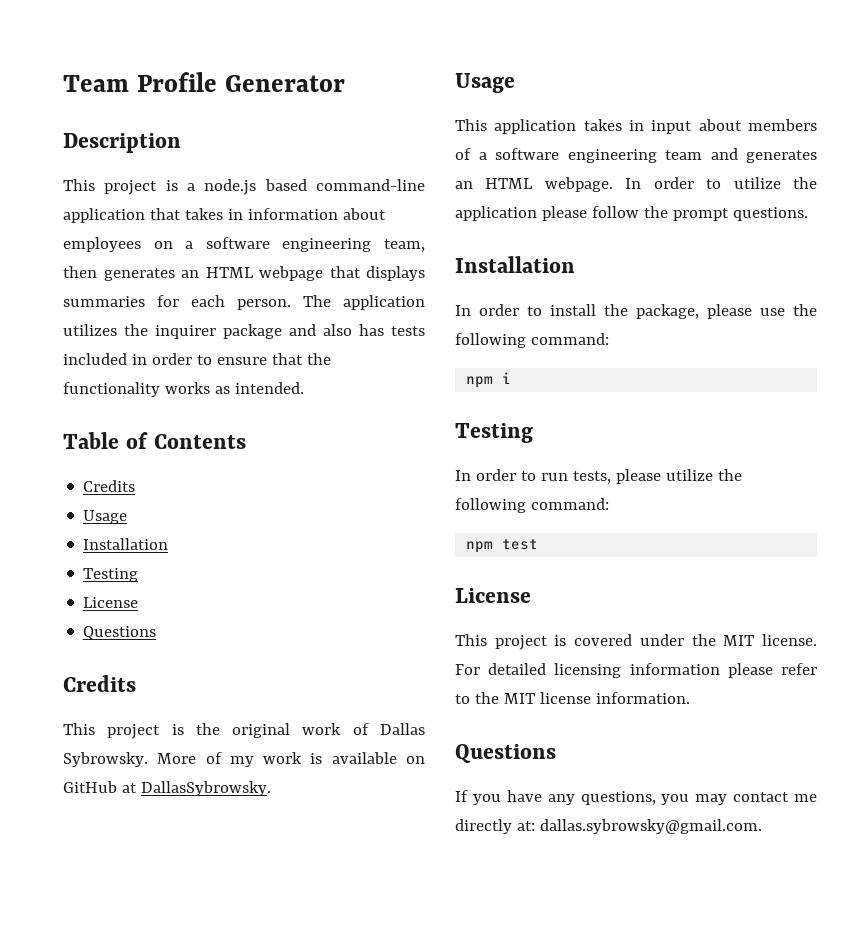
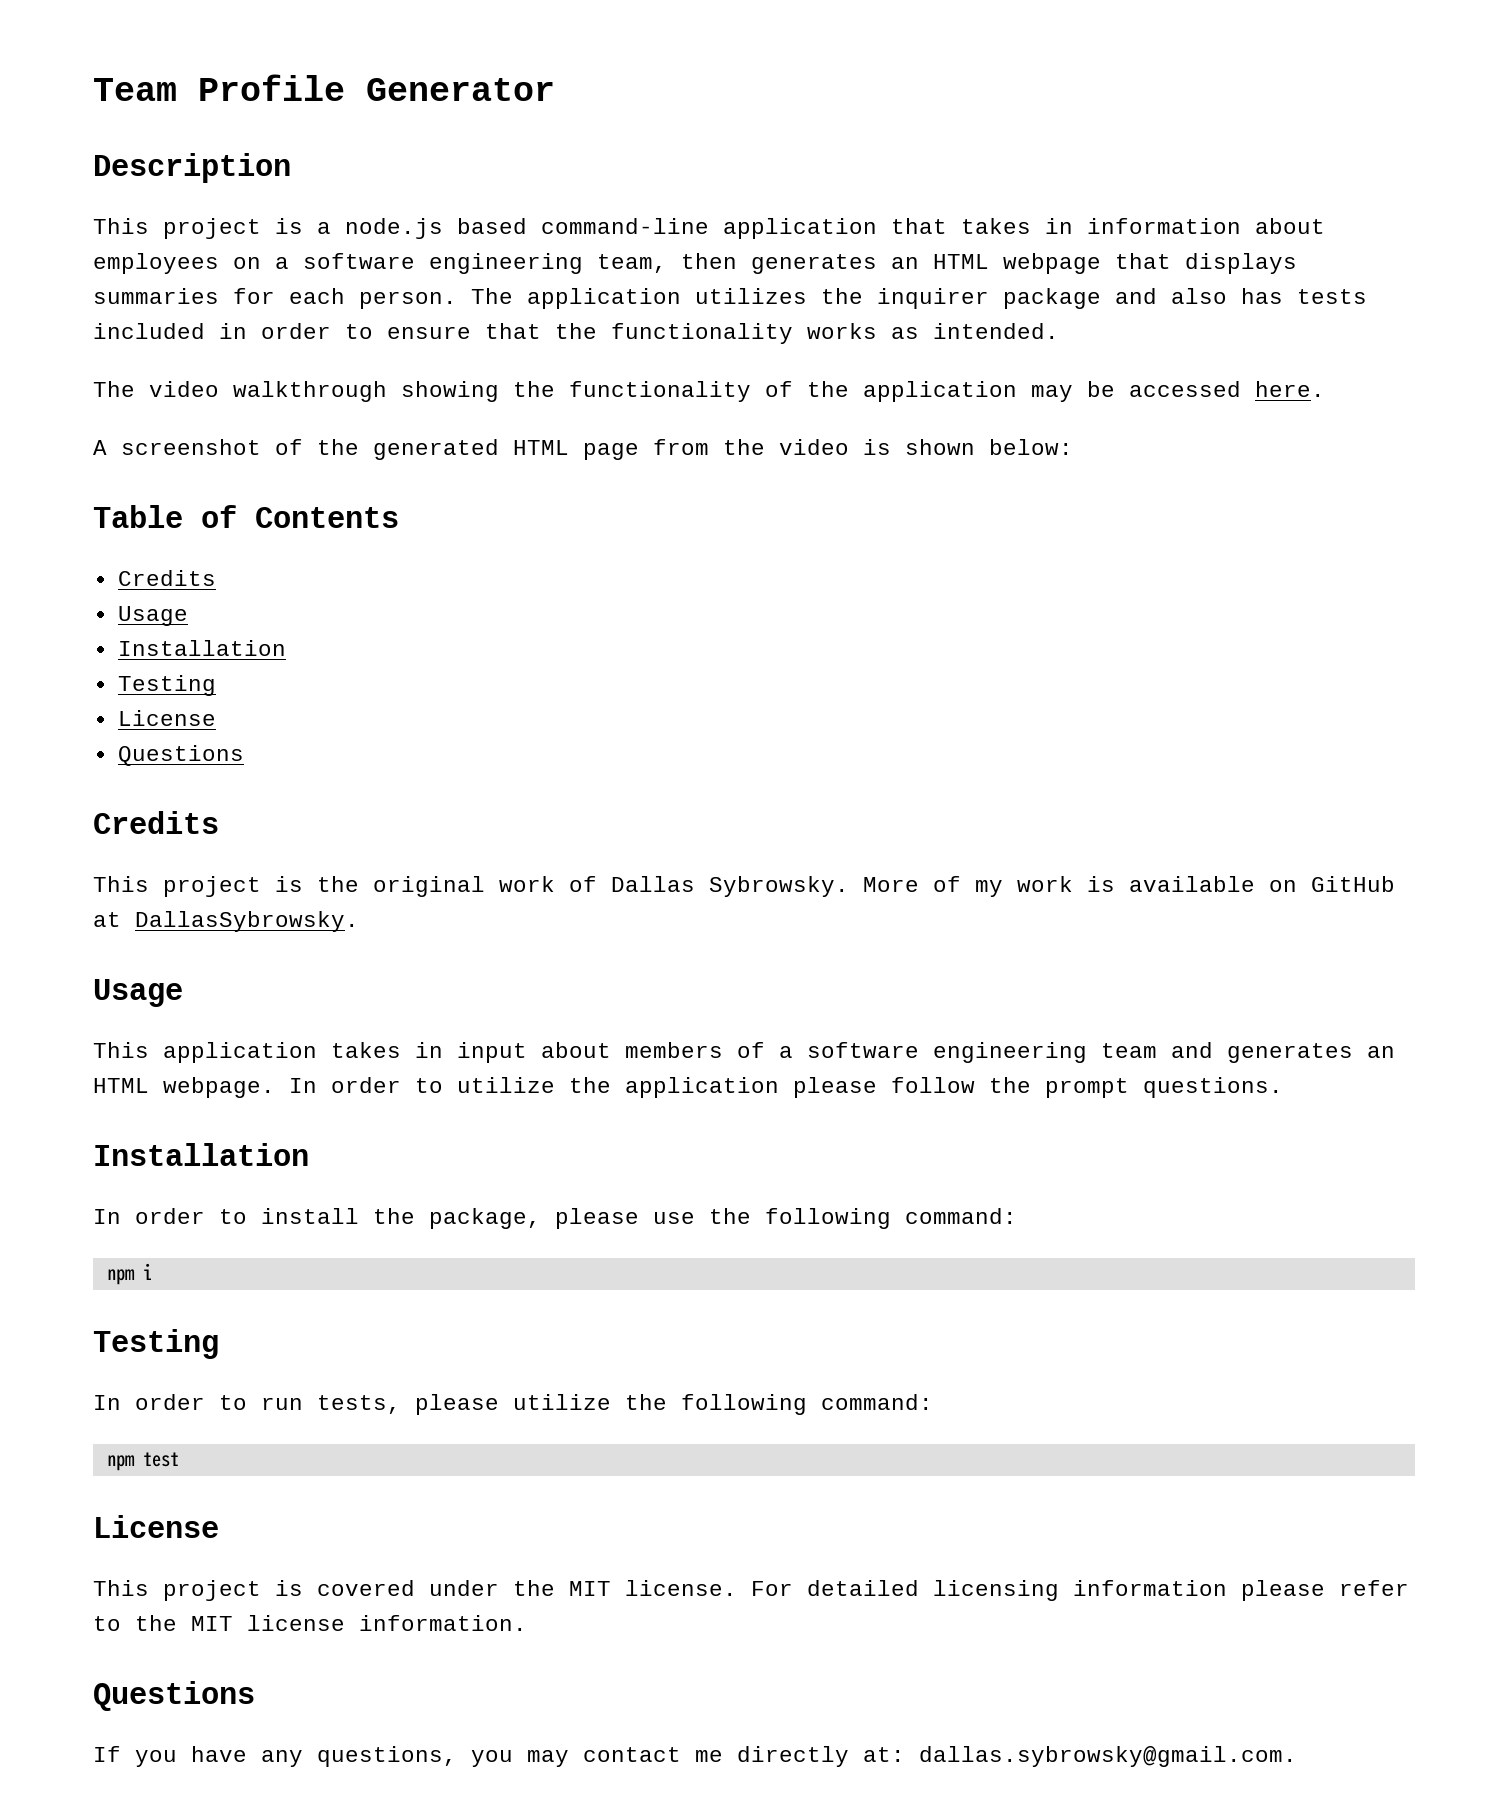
+ The video walkthrough showing the functionality of the application may be accessed here.
+ A screenshot of the generated HTML page from the video is shown below:

